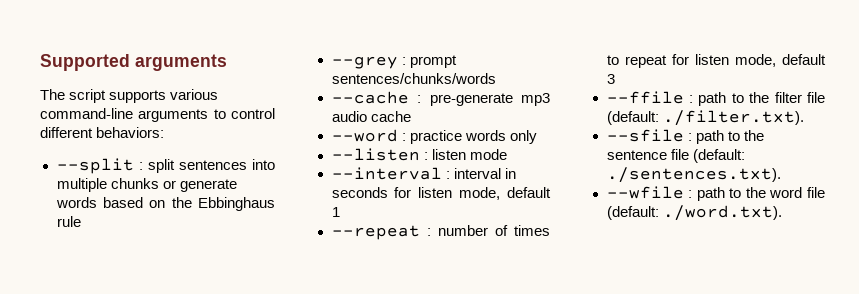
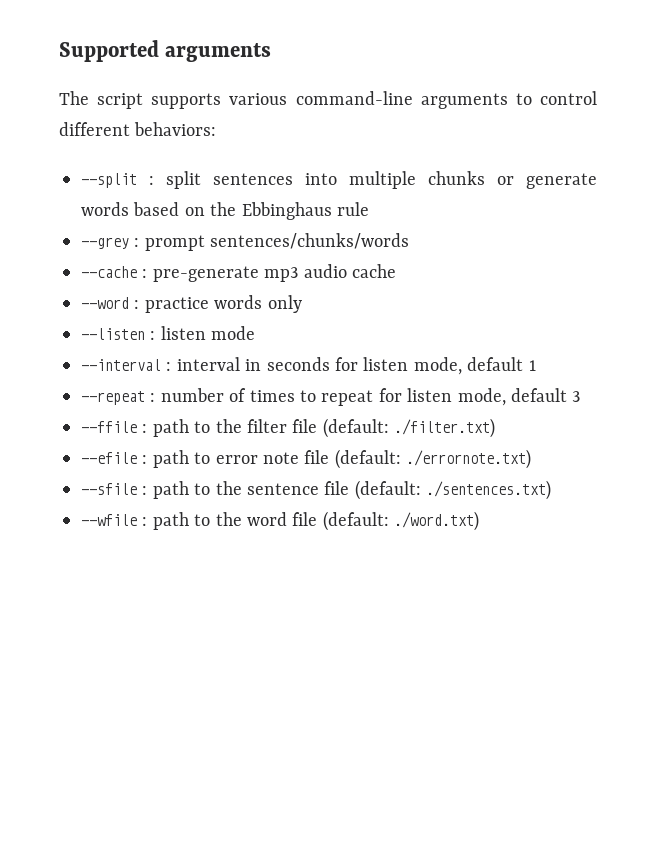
- --ffile : path to the filter file (default: ./filter.txt).
+ --ffile : path to the filter file (default: ./filter.txt)
+ --efile : path to error note file (default: ./errornote.txt)
- --sfile : path to the sentence file (default: ./sentences.txt).
+ --sfile : path to the sentence file (default: ./sentences.txt)
- --wfile : path to the word file (default: ./word.txt).
+ --wfile : path to the word file (default: ./word.txt)

